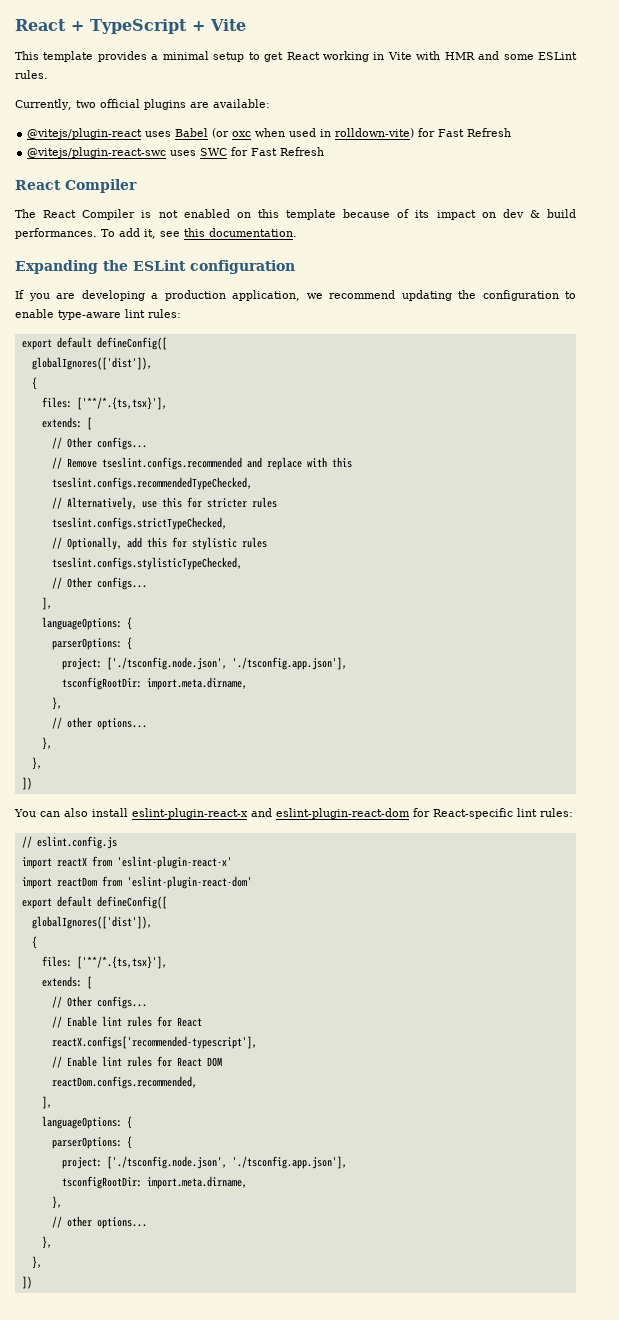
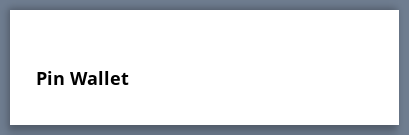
- React + TypeScript + Vite
- This template provides a minimal setup to get React working in Vite with HMR and some ESLint rules.
- Currently, two official plugins are available:
- @vitejs/plugin-react uses Babel (or oxc when used in rolldown-vite) for Fast Refresh
- @vitejs/plugin-react-swc uses SWC for Fast Refresh
- React Compiler
- The React Compiler is not enabled on this template because of its impact on dev & build performances. To add it, see this documentation.
- Expanding the ESLint configuration
- If you are developing a production application, we recommend updating the configuration to enable type-aware lint rules:
- export default defineConfig([
- globalIgnores(['dist']),
- {
- files: ['**/*.{ts,tsx}'],
- extends: [
- // Other configs...
- // Remove tseslint.configs.recommended and replace with this
- tseslint.configs.recommendedTypeChecked,
- // Alternatively, use this for stricter rules
- tseslint.configs.strictTypeChecked,
- // Optionally, add this for stylistic rules
- tseslint.configs.stylisticTypeChecked,
- // Other configs...
- ],
- languageOptions: {
- parserOptions: {
- project: ['./tsconfig.node.json', './tsconfig.app.json'],
- tsconfigRootDir: import.meta.dirname,
- },
- // other options...
- },
- },
- ])
- You can also install eslint-plugin-react-x and eslint-plugin-react-dom for React-specific lint rules:
- // eslint.config.js
- import reactX from 'eslint-plugin-react-x'
- import reactDom from 'eslint-plugin-react-dom'
- export default defineConfig([
- globalIgnores(['dist']),
- {
- files: ['**/*.{ts,tsx}'],
- extends: [
- // Other configs...
- // Enable lint rules for React
- reactX.configs['recommended-typescript'],
- // Enable lint rules for React DOM
- reactDom.configs.recommended,
- ],
- languageOptions: {
- parserOptions: {
- project: ['./tsconfig.node.json', './tsconfig.app.json'],
- tsconfigRootDir: import.meta.dirname,
- },
- // other options...
- },
- },
- ])
+ Pin Wallet

